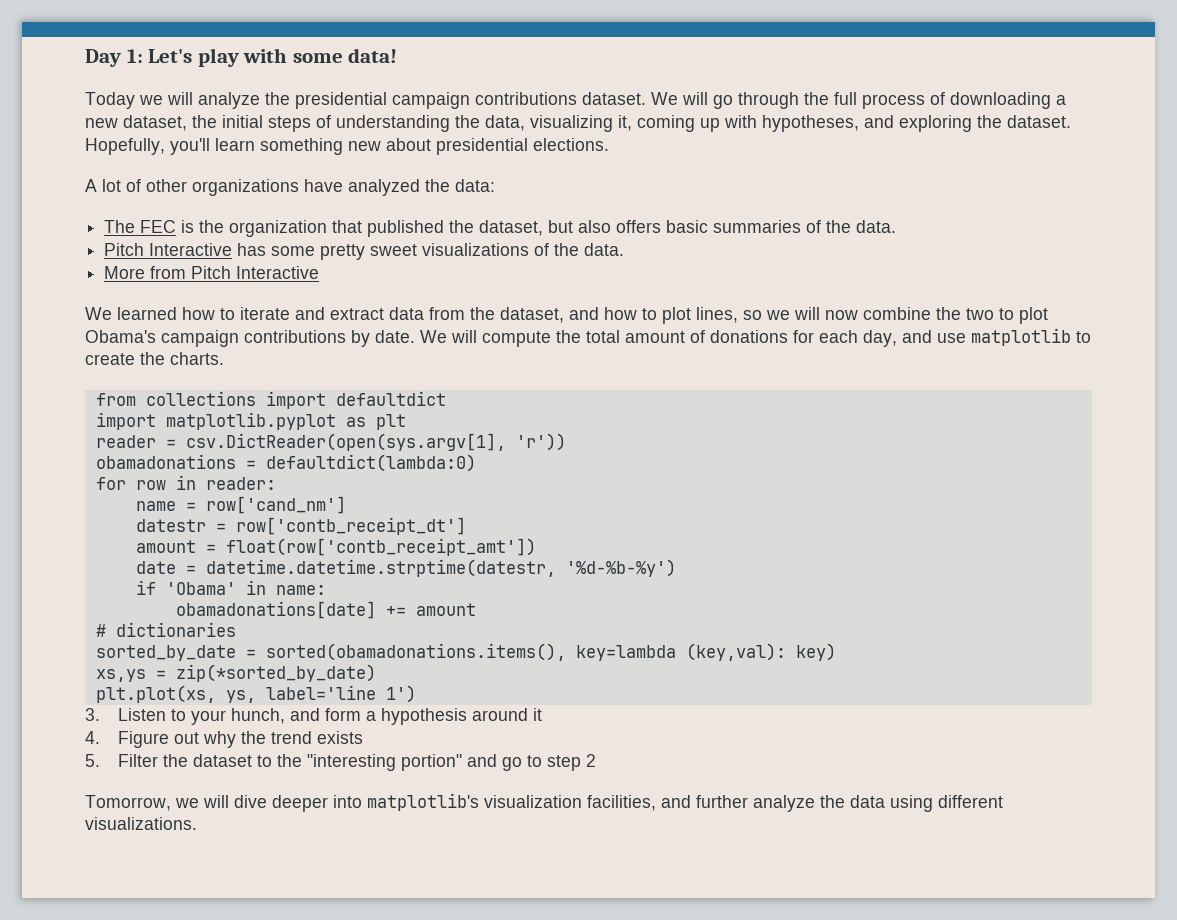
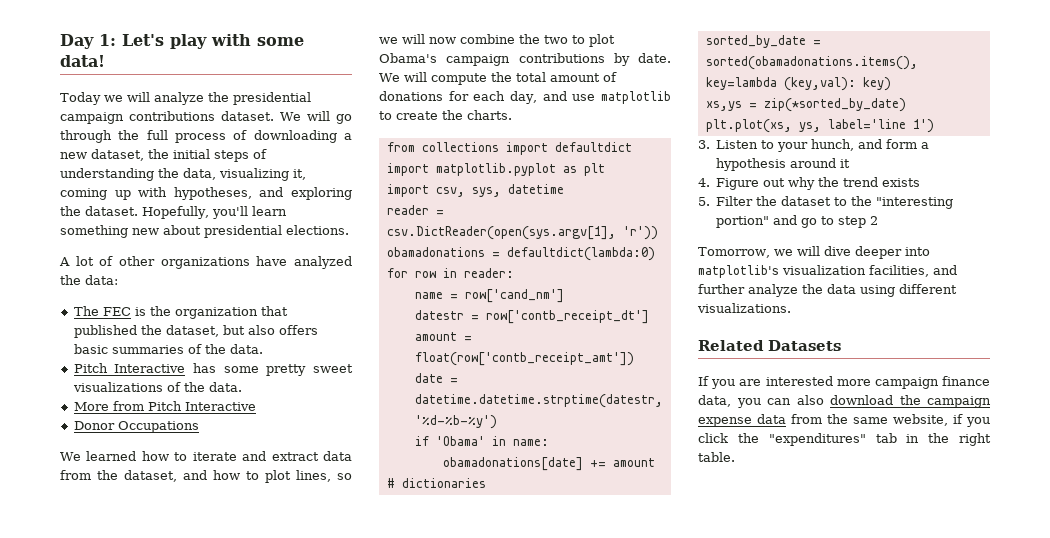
+ Donor Occupations
+ import csv, sys, datetime
+ Related Datasets
+ If you are interested more campaign finance data, you can also download the campaign expense data from the same website, if you click the "expenditures" tab in the right table.

